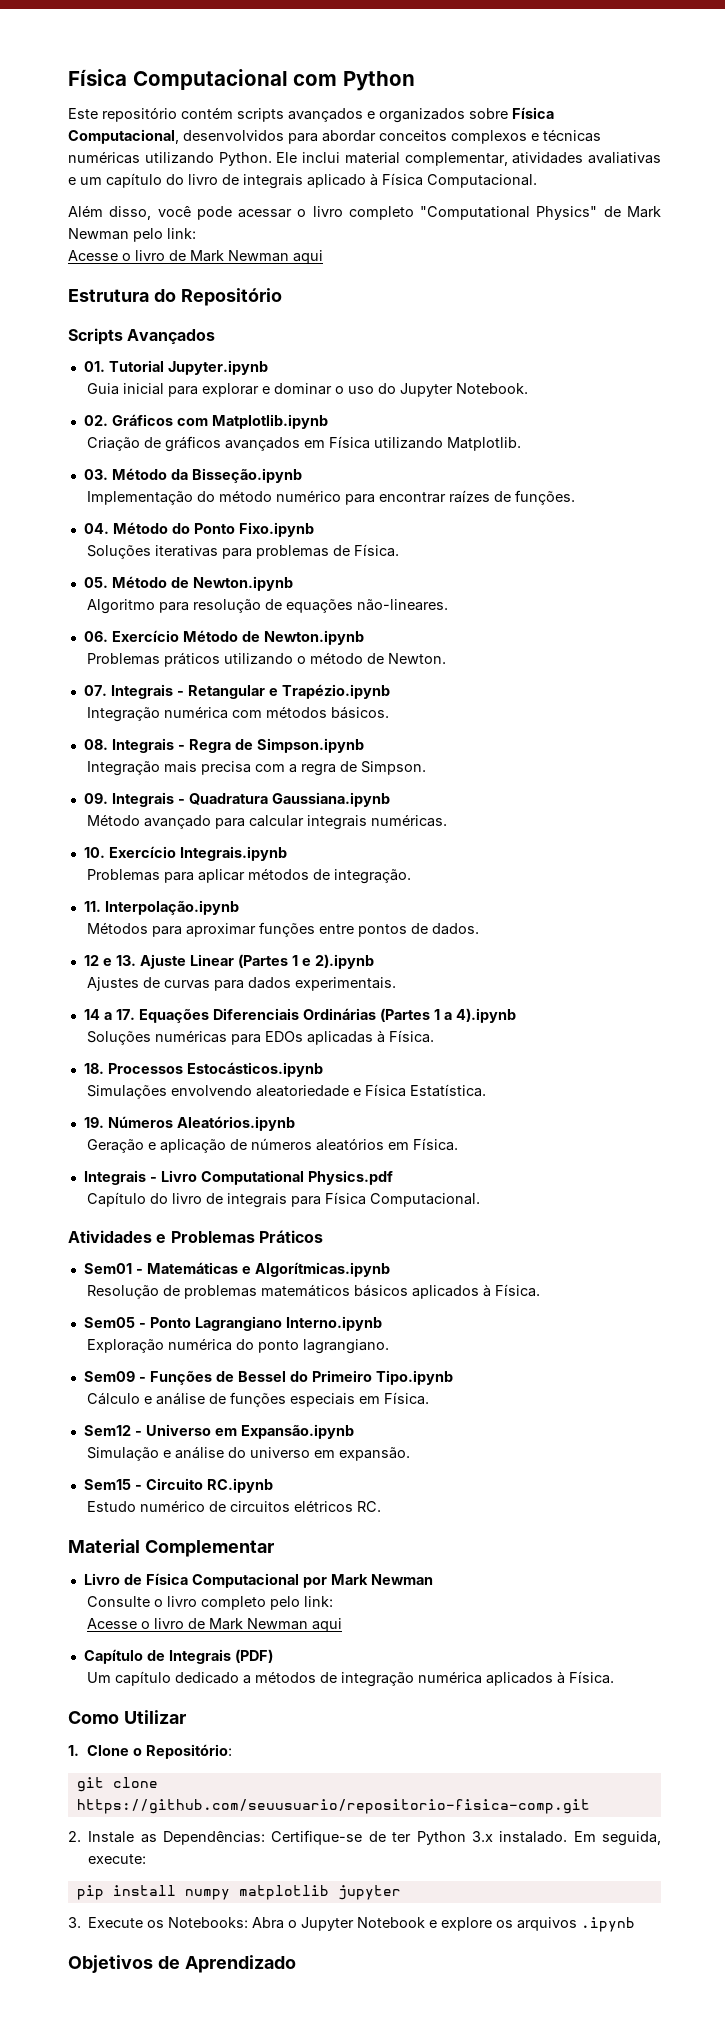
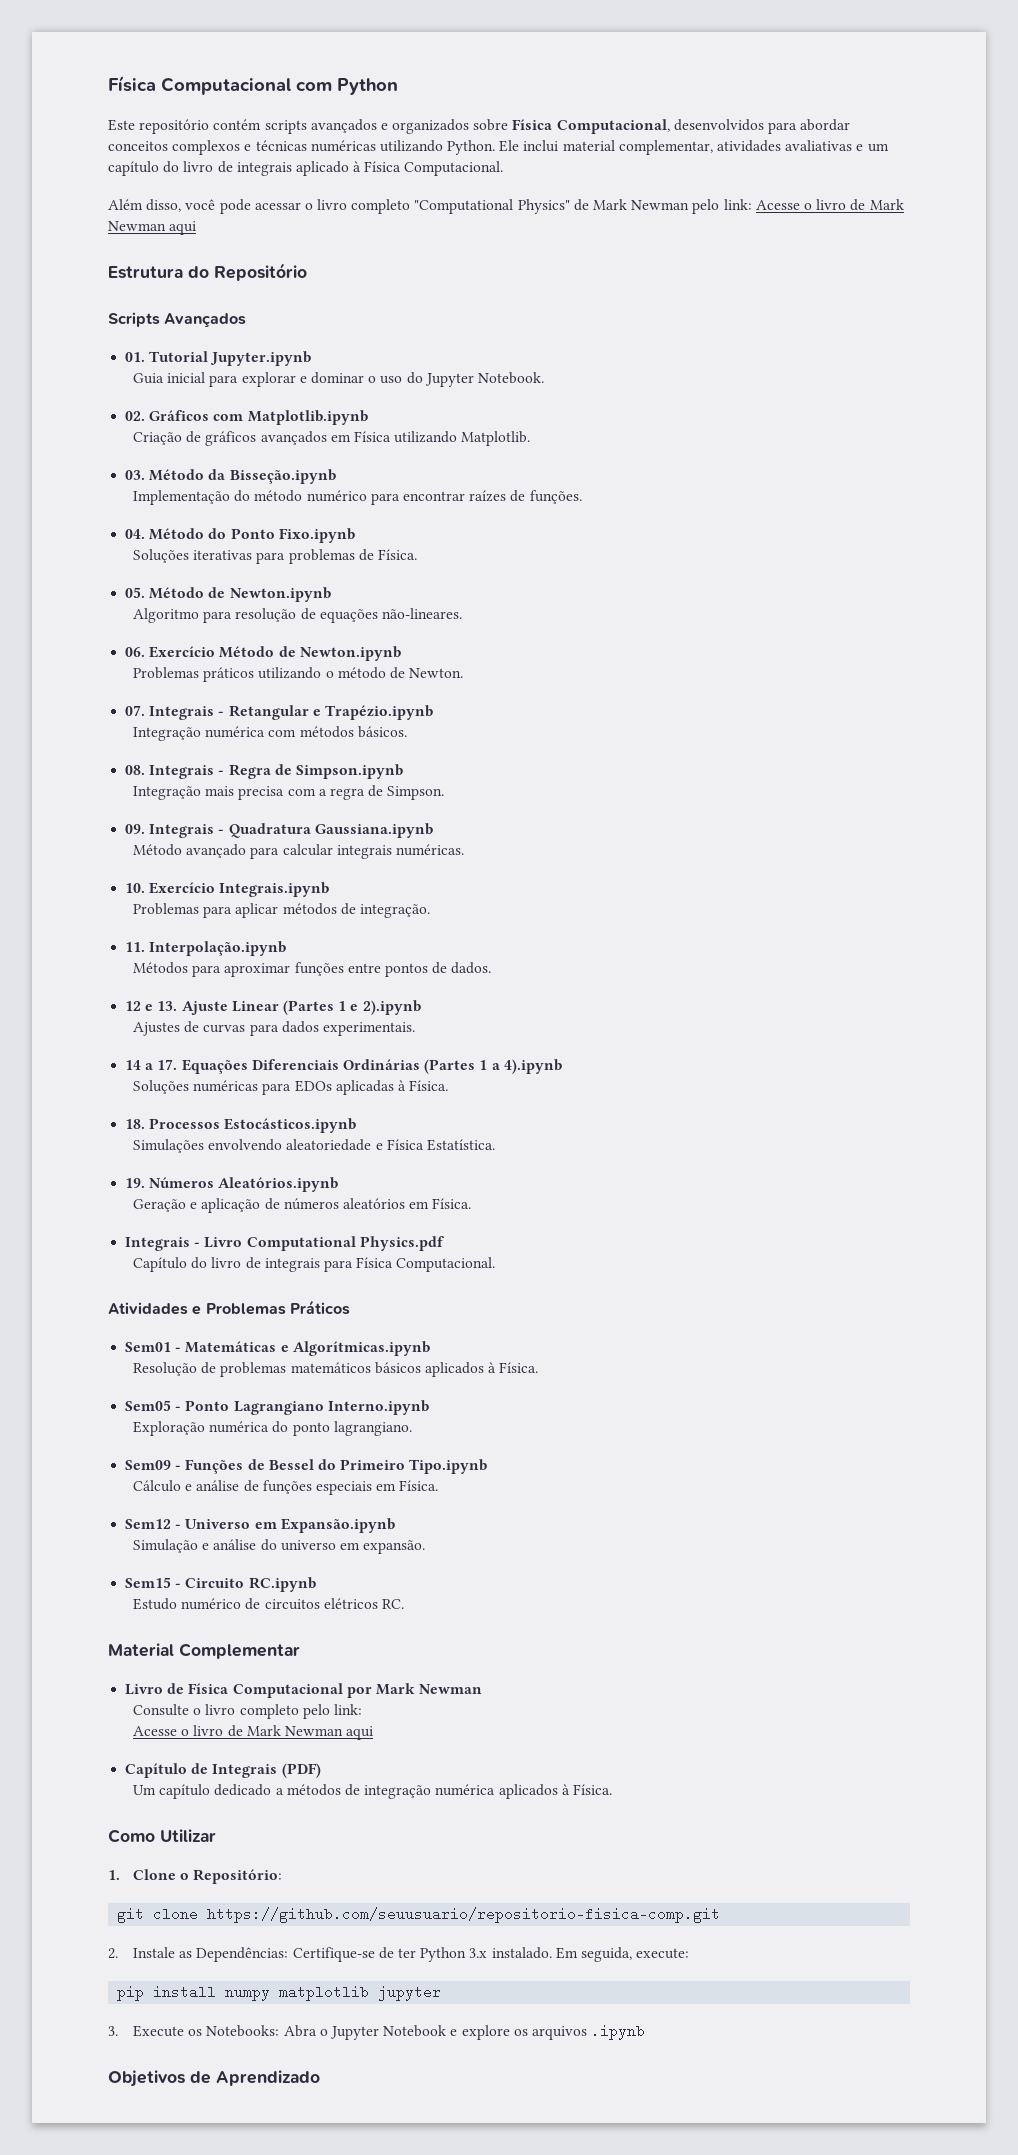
- Além disso, você pode acessar o livro completo "Computational Physics" de Mark Newman pelo link:
- Acesse o livro de Mark Newman aqui
+ Além disso, você pode acessar o livro completo "Computational Physics" de Mark Newman pelo link: Acesse o livro de Mark Newman aqui

